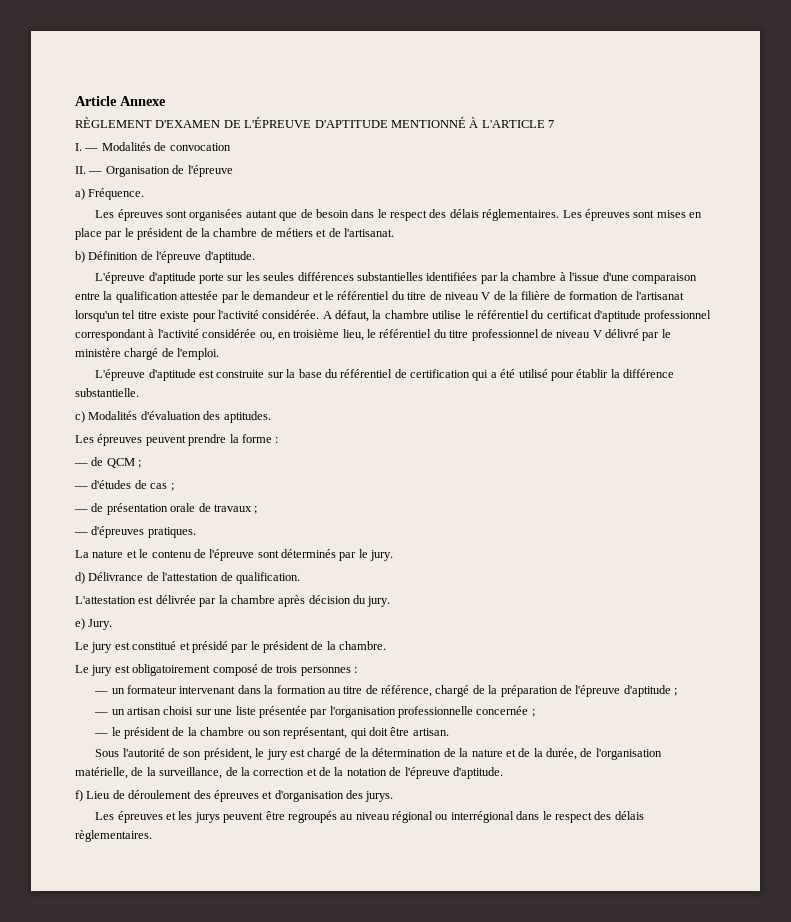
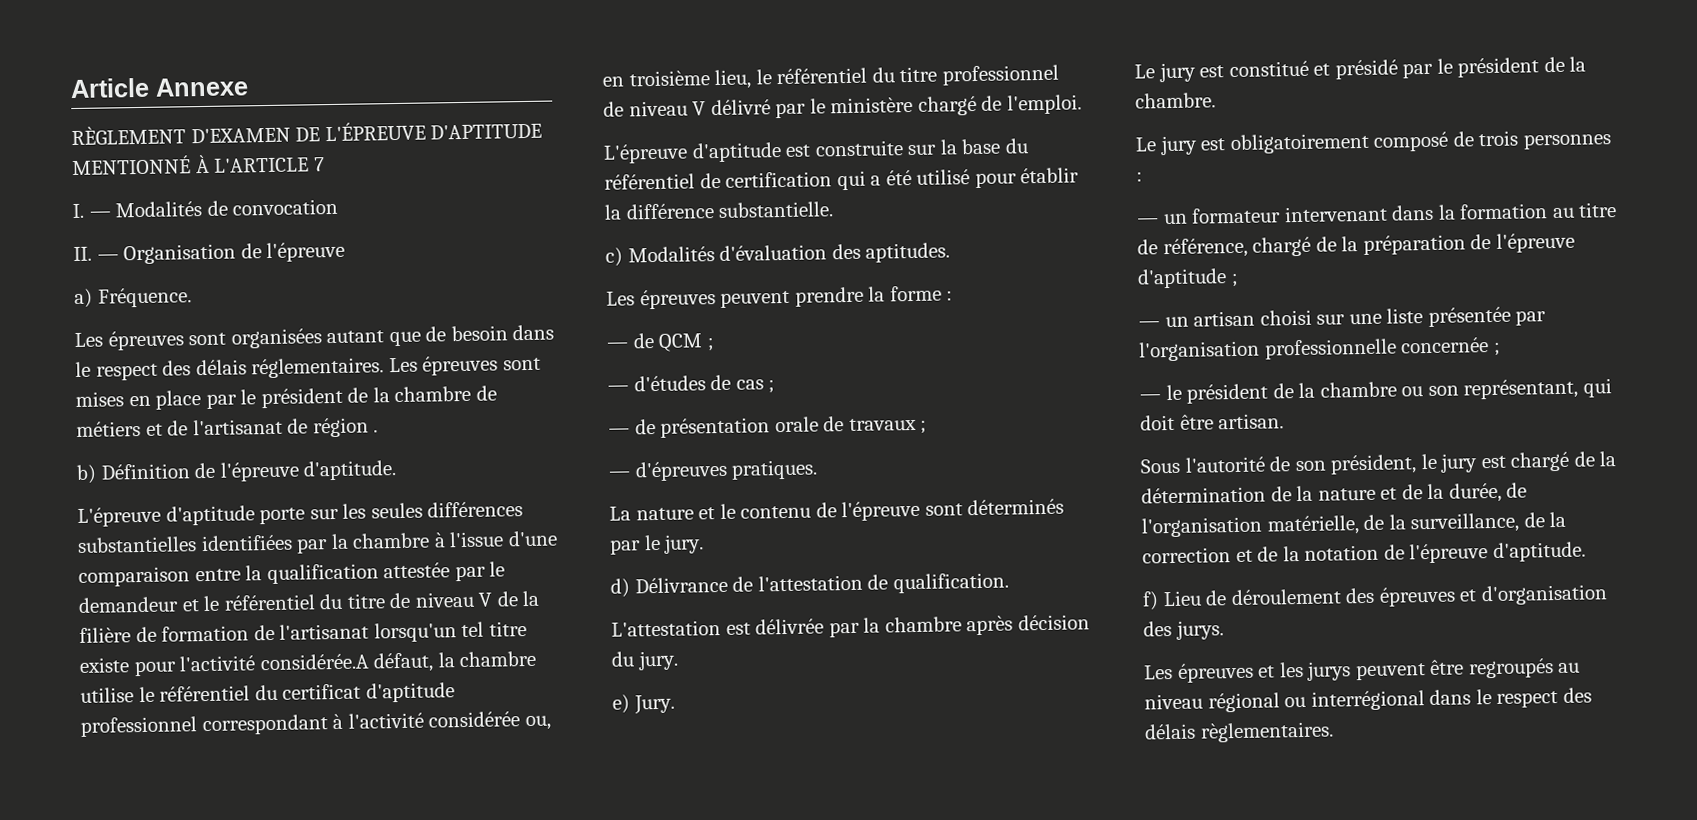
- Les épreuves sont mises en place par le président de la chambre de métiers et de l'artisanat.
+ Les épreuves sont mises en place par le président de la chambre de métiers et de l'artisanat de région .
- L'épreuve d'aptitude porte sur les seules différences substantielles identifiées par la chambre à l'issue d'une comparaison entre la qualification attestée par le demandeur et le référentiel du titre de niveau V de la filière de formation de l'artisanat lorsqu'un tel titre existe pour l'activité considérée. A défaut, la chambre utilise le référentiel du certificat d'aptitude professionnel correspondant à l'activité considérée ou, en troisième lieu, le référentiel du titre professionnel de niveau V délivré par le ministère chargé de l'emploi.
+ L'épreuve d'aptitude porte sur les seules différences substantielles identifiées par la chambre à l'issue d'une comparaison entre la qualification attestée par le demandeur et le référentiel du titre de niveau V de la filière de formation de l'artisanat lorsqu'un tel titre existe pour l'activité considérée.A défaut, la chambre utilise le référentiel du certificat d'aptitude professionnel correspondant à l'activité considérée ou, en troisième lieu, le référentiel du titre professionnel de niveau V délivré par le ministère chargé de l'emploi.

